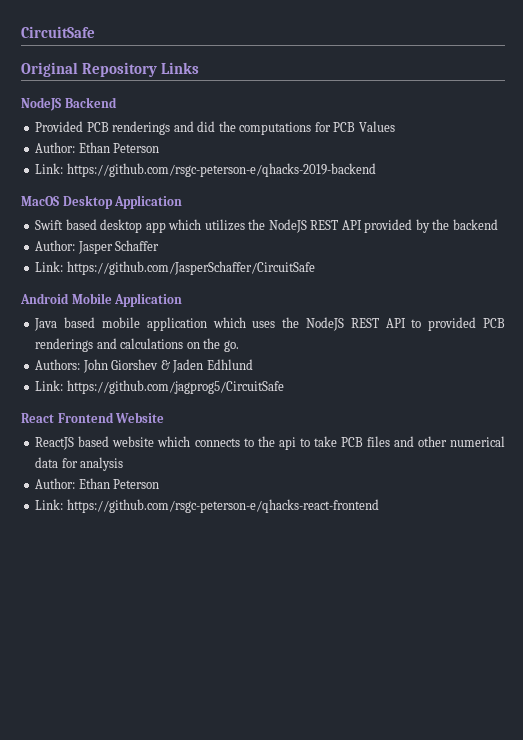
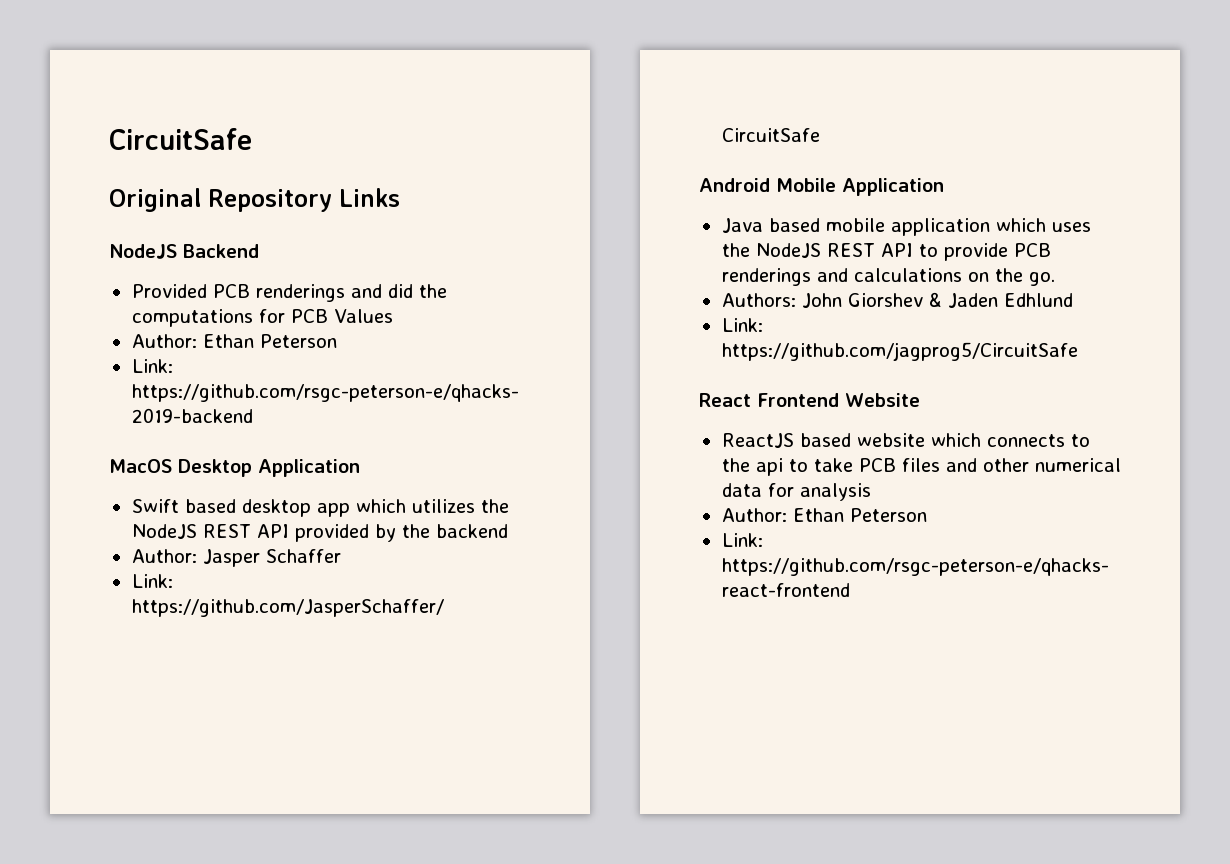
- Java based mobile application which uses the NodeJS REST API to provided PCB renderings and calculations on the go.
+ Java based mobile application which uses the NodeJS REST API to provide PCB renderings and calculations on the go.

